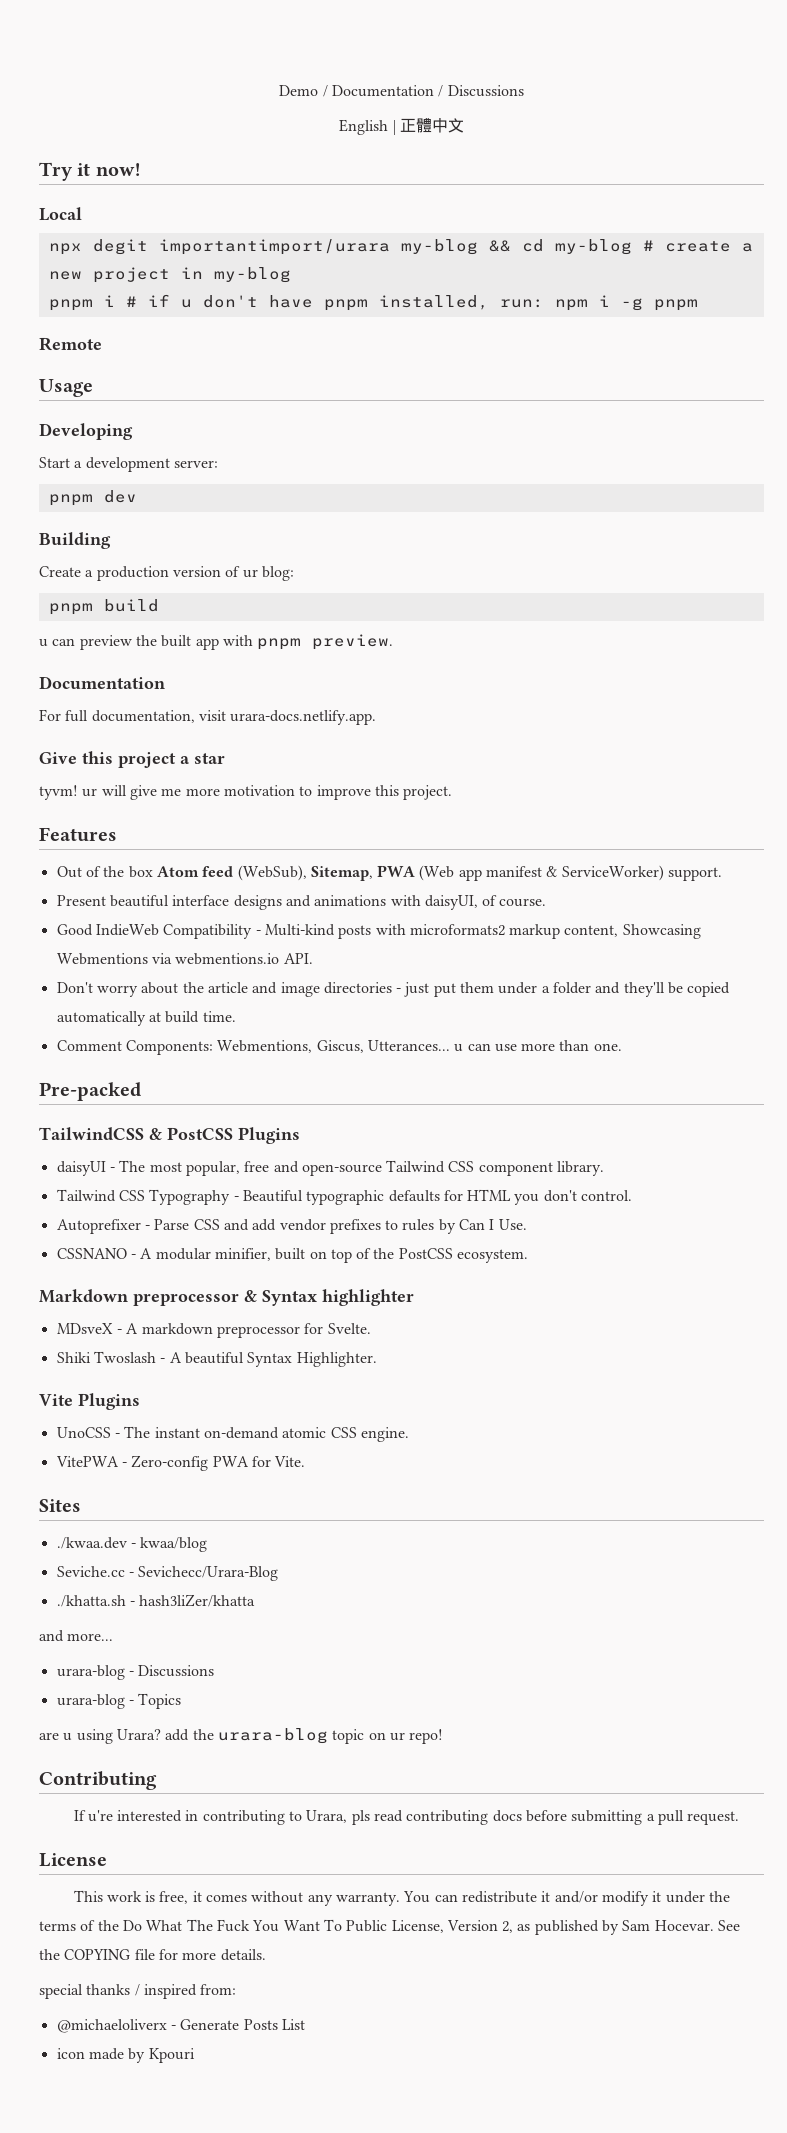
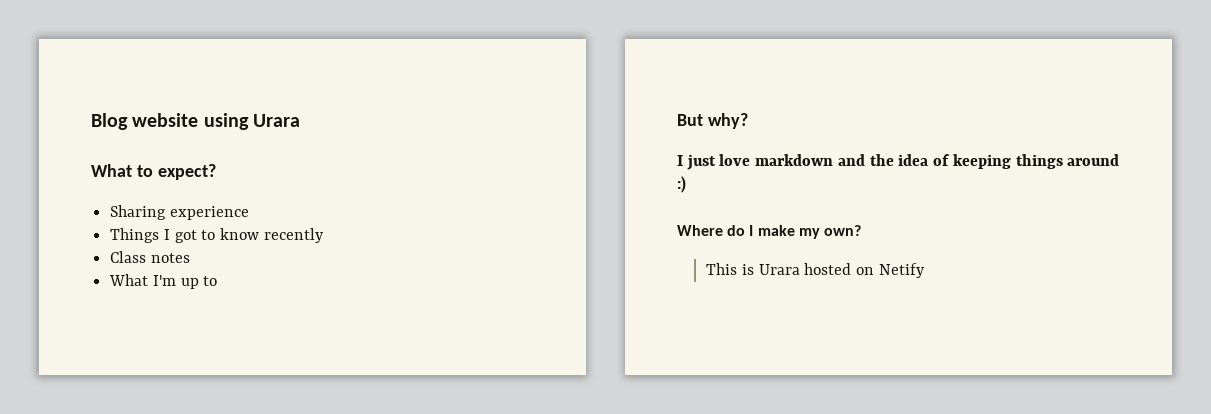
- Demo / Documentation / Discussions
- English | 正體中文
- Try it now!
- Local
- npx degit importantimport/urara my-blog && cd my-blog # create a new project in my-blog
- pnpm i # if u don't have pnpm installed, run: npm i -g pnpm
- Remote
- Usage
- Developing
- Start a development server:
- pnpm dev
- Building
- Create a production version of ur blog:
- pnpm build
- u can preview the built app with pnpm preview.
- Documentation
- For full documentation, visit urara-docs.netlify.app.
- Give this project a star
- tyvm! ur will give me more motivation to improve this project.
- Features
- Out of the box Atom feed (WebSub), Sitemap, PWA (Web app manifest & ServiceWorker) support.
- Present beautiful interface designs and animations with daisyUI, of course.
- Good IndieWeb Compatibility - Multi-kind posts with microformats2 markup content, Showcasing Webmentions via webmentions.io API.
- Don't worry about the article and image directories - just put them under a folder and they'll be copied automatically at build time.
- Comment Components: Webmentions, Giscus, Utterances... u can use more than one.
- Pre-packed
- TailwindCSS & PostCSS Plugins
- daisyUI - The most popular, free and open-source Tailwind CSS component library.
- Tailwind CSS Typography - Beautiful typographic defaults for HTML you don't control.
- Autoprefixer - Parse CSS and add vendor prefixes to rules by Can I Use.
- CSSNANO - A modular minifier, built on top of the PostCSS ecosystem.
- Markdown preprocessor & Syntax highlighter
- MDsveX - A markdown preprocessor for Svelte.
- Shiki Twoslash - A beautiful Syntax Highlighter.
- Vite Plugins
- UnoCSS - The instant on-demand atomic CSS engine.
- VitePWA - Zero-config PWA for Vite.
- Sites
- ./kwaa.dev - kwaa/blog
- Seviche.cc - Sevichecc/Urara-Blog
- ./khatta.sh - hash3liZer/khatta
- and more...
- urara-blog - Discussions
- urara-blog - Topics
- are u using Urara? add the urara-blog topic on ur repo!
- Contributing
- If u're interested in contributing to Urara, pls read contributing docs before submitting a pull request.
- License
- This work is free, it comes without any warranty. You can redistribute it and/or modify it under the terms of the Do What The Fuck You Want To Public License, Version 2, as published by Sam Hocevar. See the COPYING file for more details.
- special thanks / inspired from:
- @michaeloliverx - Generate Posts List
- icon made by Kpouri
+ Blog website using Urara
+ What to expect?
+ Sharing experience
+ Things I got to know recently
+ Class notes
+ What I'm up to
+ But why?
+ I just love markdown and the idea of keeping things around :)
+ Where do I make my own?
+ This is Urara hosted on Netify

